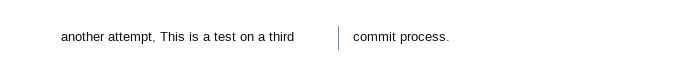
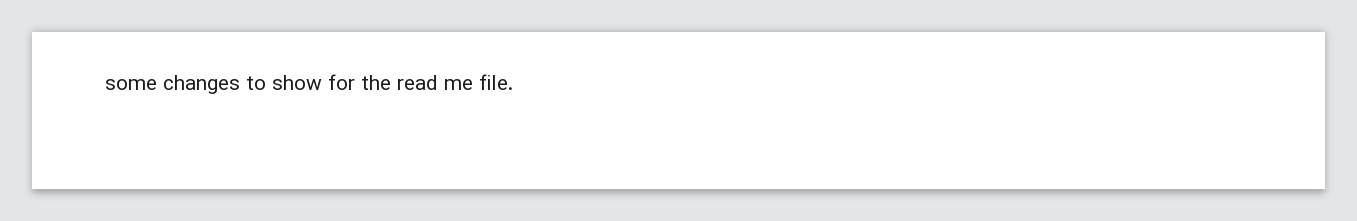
- another attempt, This is a test on a third commit process.
+ some changes to show for the read me file.

